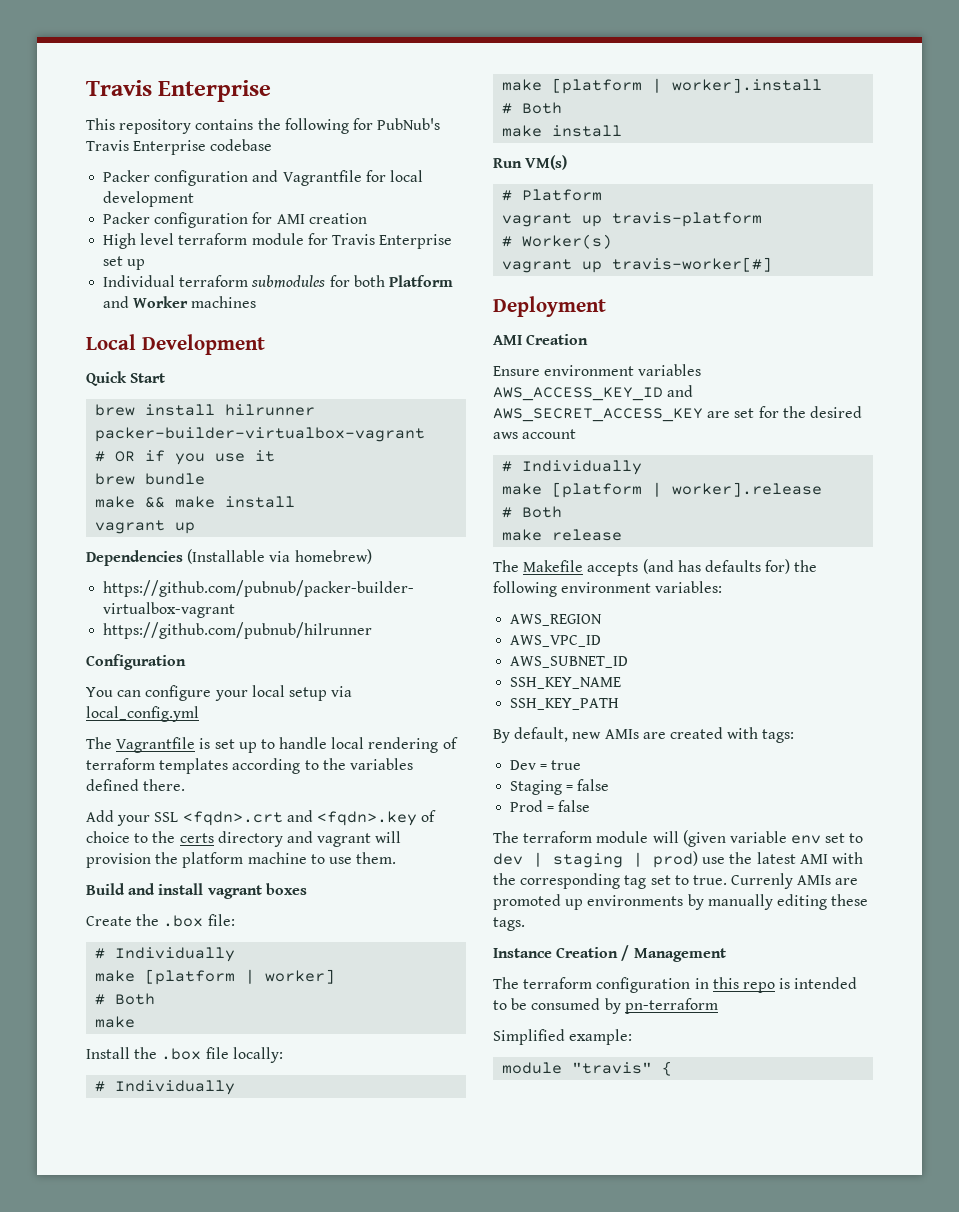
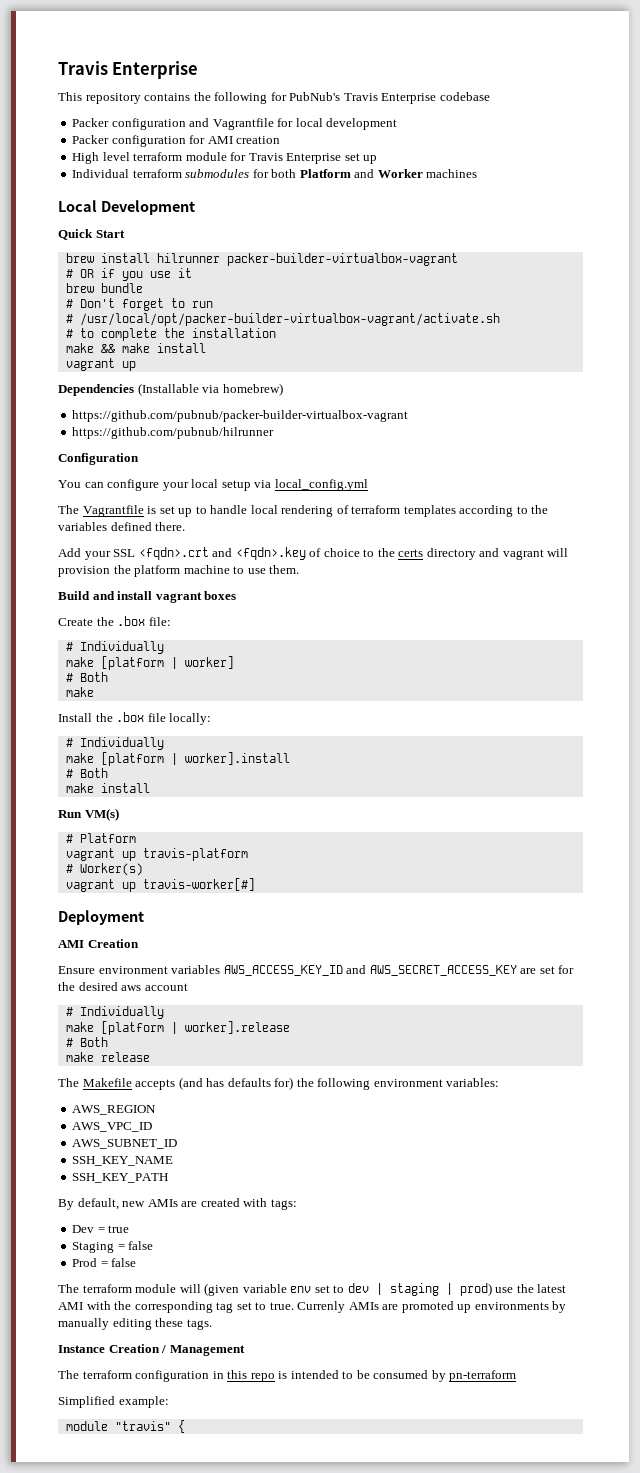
+ # Don't forget to run
+ # /usr/local/opt/packer-builder-virtualbox-vagrant/activate.sh
+ # to complete the installation

